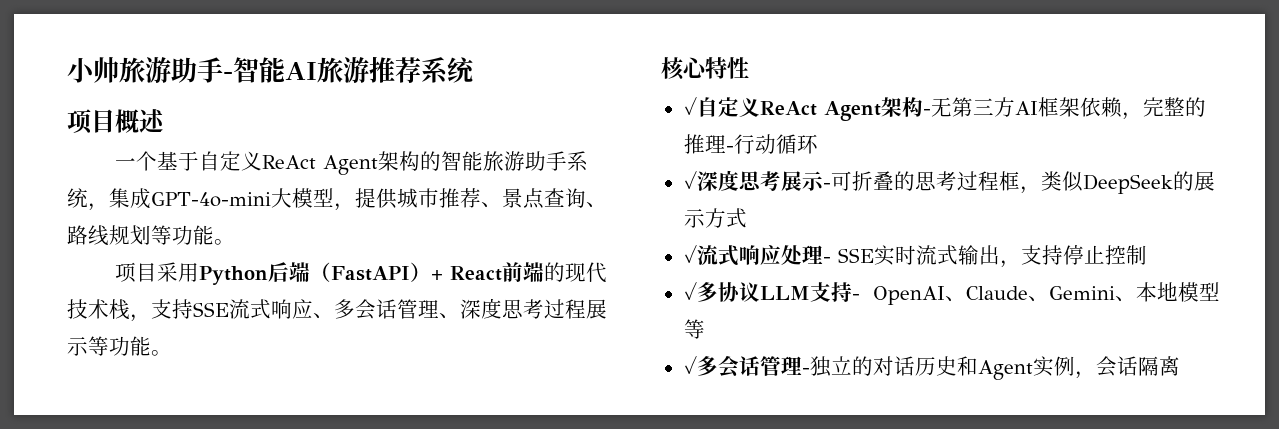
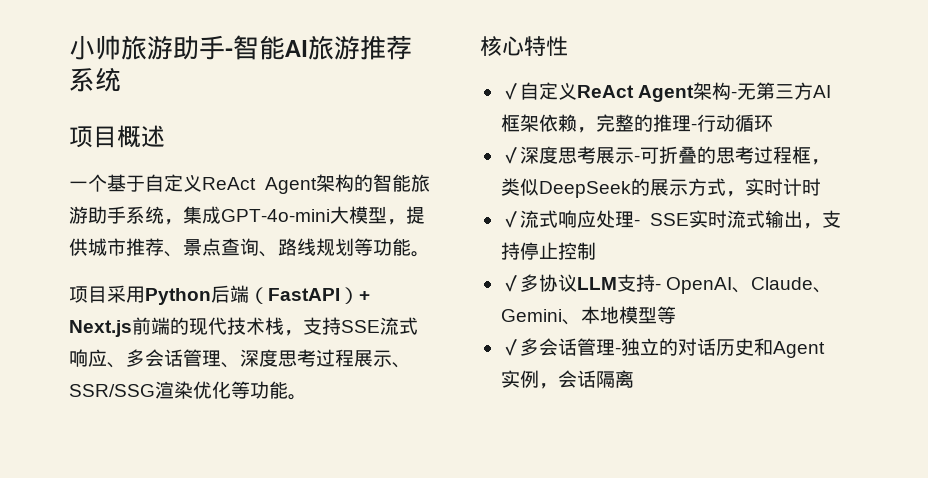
- 项目采用Python后端（FastAPI）+ React前端的现代技术栈，支持SSE流式响应、多会话管理、深度思考过程展示等功能。
+ 项目采用Python后端（FastAPI）+ Next.js前端的现代技术栈，支持SSE流式响应、多会话管理、深度思考过程展示、SSR/SSG渲染优化等功能。
- ✓深度思考展示-可折叠的思考过程框，类似DeepSeek的展示方式
+ ✓深度思考展示-可折叠的思考过程框，类似DeepSeek的展示方式，实时计时

